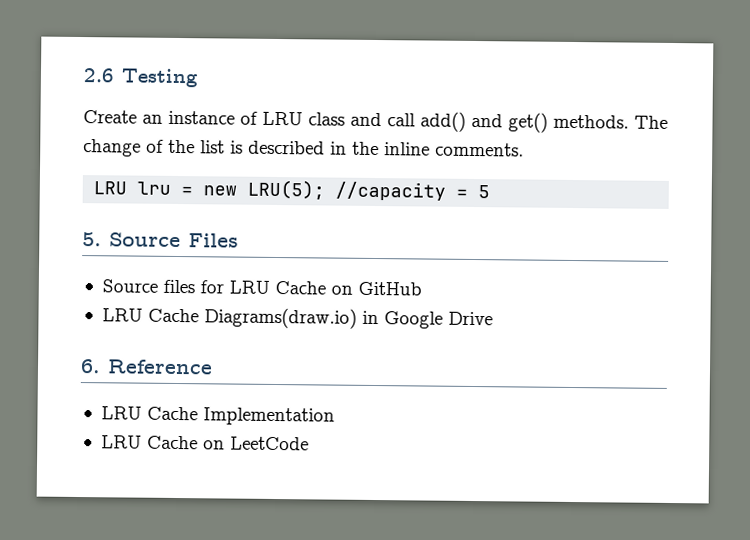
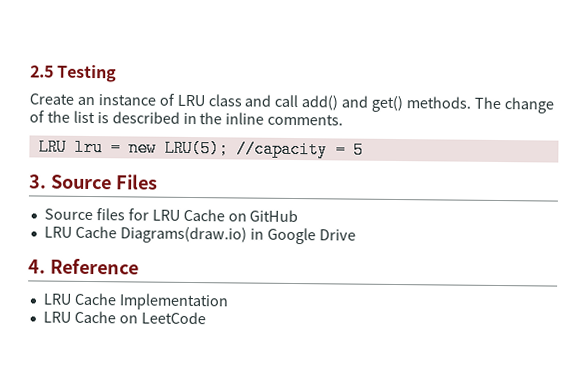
- 2.6 Testing
+ 2.5 Testing
- 5. Source Files
+ 3. Source Files
- 6. Reference
+ 4. Reference

